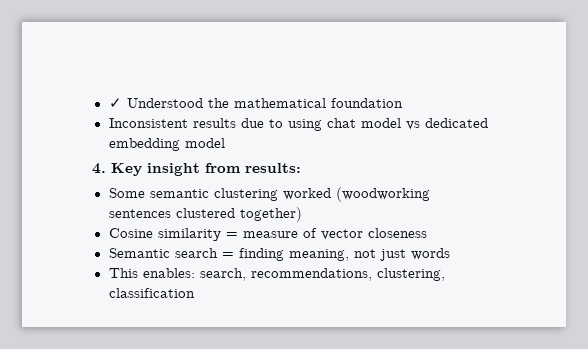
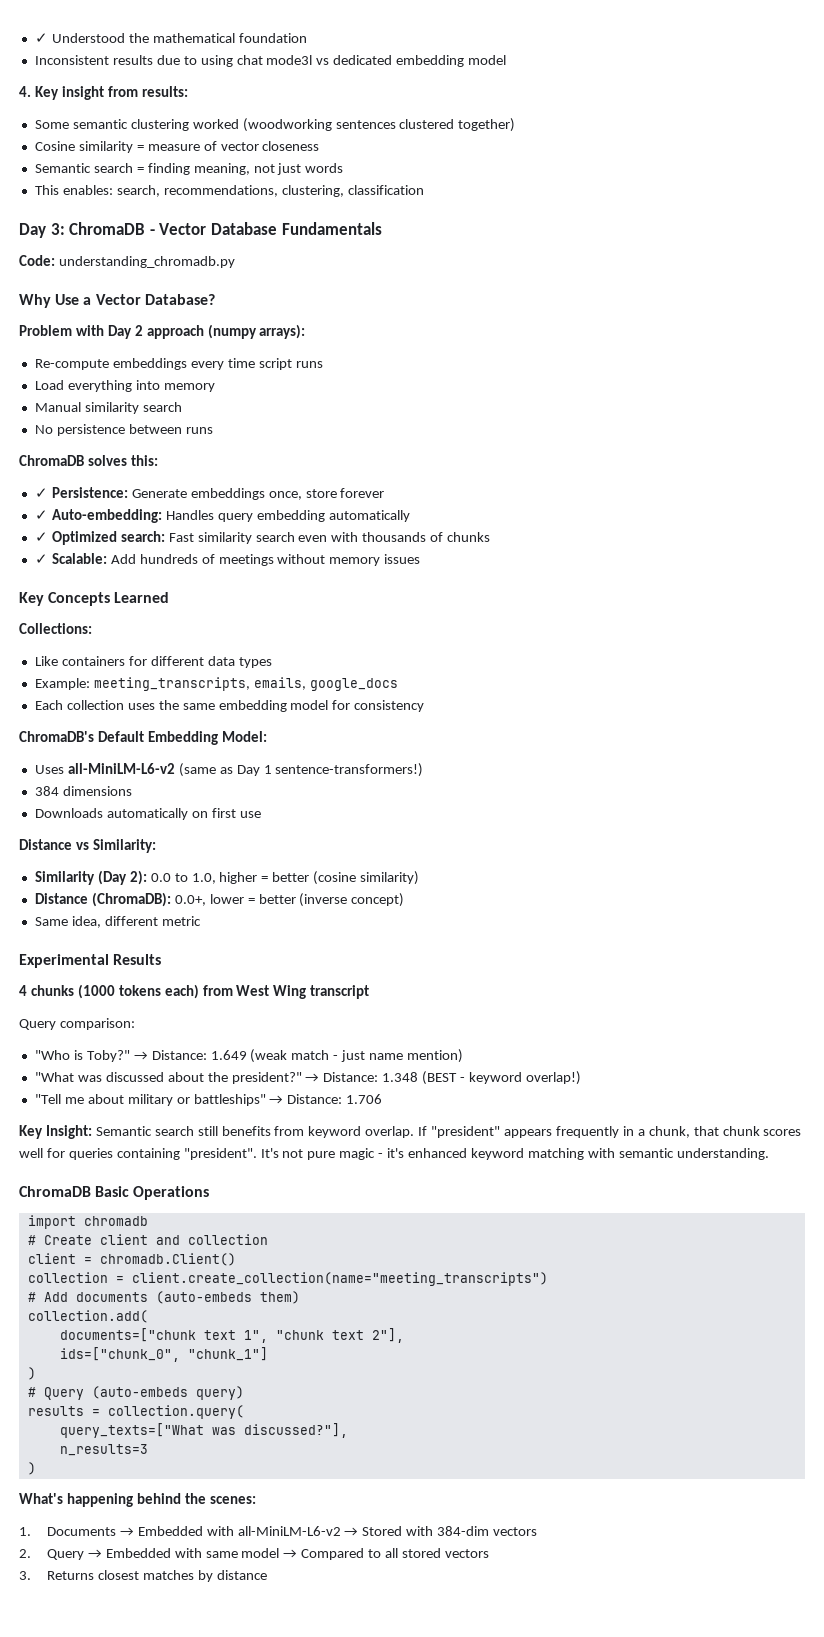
- Inconsistent results due to using chat model vs dedicated embedding model
+ Inconsistent results due to using chat mode3l vs dedicated embedding model
+ Day 3: ChromaDB - Vector Database Fundamentals
+ Code: understanding_chromadb.py
+ Why Use a Vector Database?
+ Problem with Day 2 approach (numpy arrays):
+ Re-compute embeddings every time script runs
+ Load everything into memory
+ Manual similarity search
+ No persistence between runs
+ ChromaDB solves this:
+ ✓ Persistence: Generate embeddings once, store forever
+ ✓ Auto-embedding: Handles query embedding automatically
+ ✓ Optimized search: Fast similarity search even with thousands of chunks
+ ✓ Scalable: Add hundreds of meetings without memory issues
+ Key Concepts Learned
+ Collections:
+ Like containers for different data types
+ Example: meeting_transcripts, emails, google_docs
+ Each collection uses the same embedding model for consistency
+ ChromaDB's Default Embedding Model:
+ Uses all-MiniLM-L6-v2 (same as Day 1 sentence-transformers!)
+ 384 dimensions
+ Downloads automatically on first use
+ Distance vs Similarity:
+ Similarity (Day 2): 0.0 to 1.0, higher = better (cosine similarity)
+ Distance (ChromaDB): 0.0+, lower = better (inverse concept)
+ Same idea, different metric
+ Experimental Results
+ 4 chunks (1000 tokens each) from West Wing transcript
+ Query comparison:
+ "Who is Toby?" → Distance: 1.649 (weak match - just name mention)
+ "What was discussed about the president?" → Distance: 1.348 (BEST - keyword overlap!)
+ "Tell me about military or battleships" → Distance: 1.706
+ Key Insight: Semantic search still benefits from keyword overlap. If "president" appears frequently in a chunk, that chunk scores well for queries containing "president". It's not pure magic - it's enhanced keyword matching with semantic understanding.
+ ChromaDB Basic Operations
+ import chromadb
+ # Create client and collection
+ client = chromadb.Client()
+ collection = client.create_collection(name="meeting_transcripts")
+ # Add documents (auto-embeds them)
+ collection.add(
+ documents=["chunk text 1", "chunk text 2"],
+ ids=["chunk_0", "chunk_1"]
+ )
+ # Query (auto-embeds query)
+ results = collection.query(
+ query_texts=["What was discussed?"],
+ n_results=3
+ )
+ What's happening behind the scenes:
+ 1. Documents → Embedded with all-MiniLM-L6-v2 → Stored with 384-dim vectors
+ 2. Query → Embedded with same model → Compared to all stored vectors
+ 3. Returns closest matches by distance

